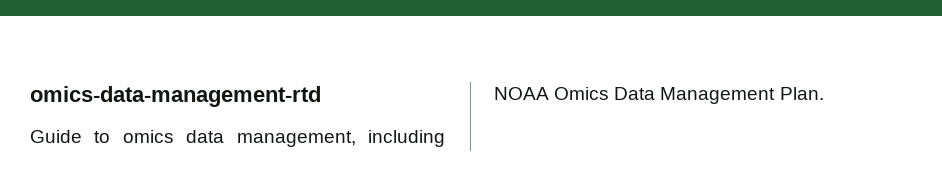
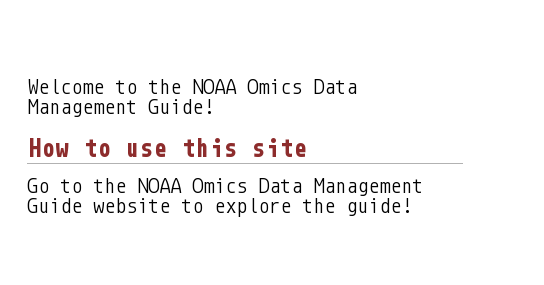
- omics-data-management-rtd
- Guide to omics data management, including NOAA Omics Data Management Plan.
+ Welcome to the NOAA Omics Data Management Guide!
+ How to use this site
+ Go to the NOAA Omics Data Management Guide website to explore the guide!

